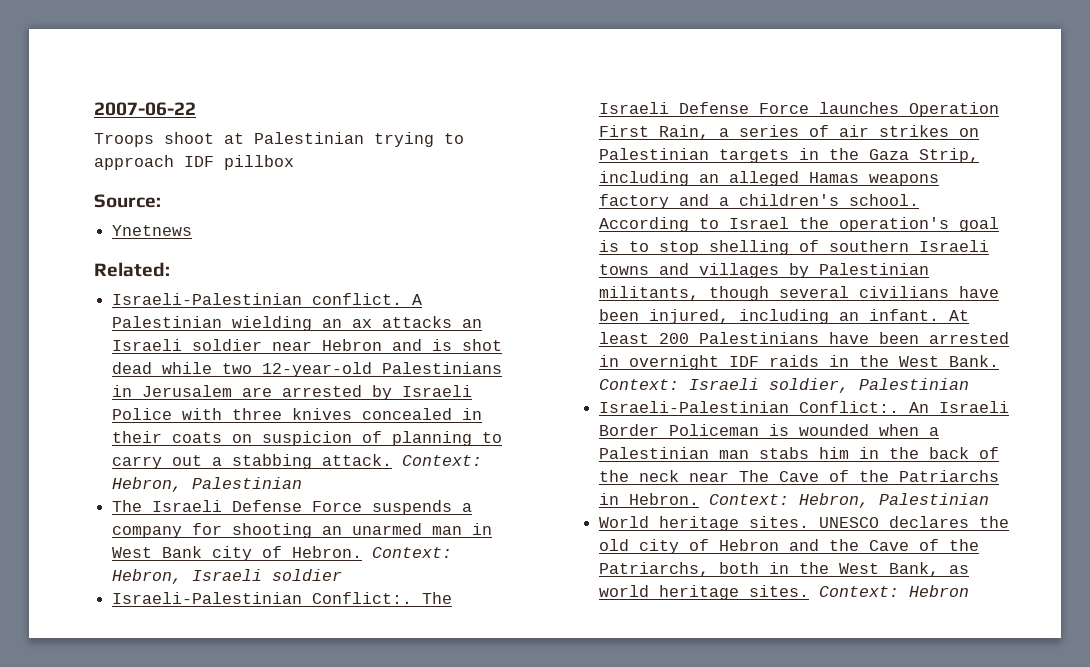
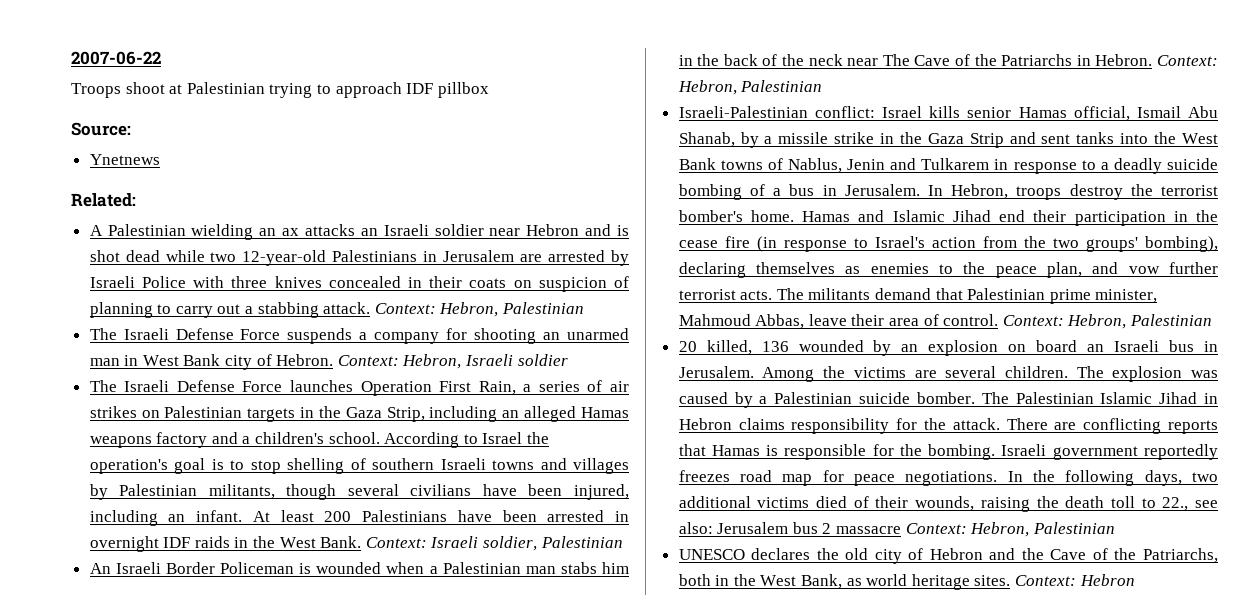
- Israeli-Palestinian conflict.
  Context: Hebron, Israeli soldier
- Israeli-Palestinian Conflict:. The Israeli Defense Force launches Operation First Rain, a series of air strikes on Palestinian targets in the Gaza Strip, including an alleged Hamas weapons factory and a children's school.
+ The Israeli Defense Force launches Operation First Rain, a series of air strikes on Palestinian targets in the Gaza Strip, including an alleged Hamas weapons factory and a children's school.
  Context: Israeli soldier, Palestinian
- Israeli-Palestinian Conflict:. An Israeli Border Policeman is wounded when a Palestinian man stabs him in the back of the neck near The Cave of the Patriarchs in Hebron.
+ An Israeli Border Policeman is wounded when a Palestinian man stabs him in the back of the neck near The Cave of the Patriarchs in Hebron.
- World heritage sites. UNESCO declares the old city of Hebron and the Cave of the Patriarchs, both in the West Bank, as world heritage sites.
+ Israeli-Palestinian conflict: Israel kills senior Hamas official, Ismail Abu Shanab, by a missile strike in the Gaza Strip and sent tanks into the West Bank towns of Nablus, Jenin and Tulkarem in response to a deadly suicide bombing of a bus in Jerusalem. In Hebron, troops destroy the terrorist bomber's home. Hamas and Islamic Jihad end their participation in the cease fire (in response to Israel's action from the two groups' bombing), declaring themselves as enemies to the peace plan, and vow further terrorist acts. The militants demand that Palestinian prime minister, Mahmoud Abbas, leave their area of control. Context: Hebron, Palestinian
+ 20 killed, 136 wounded by an explosion on board an Israeli bus in Jerusalem. Among the victims are several children. The explosion was caused by a Palestinian suicide bomber. The Palestinian Islamic Jihad in Hebron claims responsibility for the attack. There are conflicting reports that Hamas is responsible for the bombing. Israeli government reportedly freezes road map for peace negotiations. In the following days, two additional victims died of their wounds, raising the death toll to 22., see also: Jerusalem bus 2 massacre Context: Hebron, Palestinian
+ UNESCO declares the old city of Hebron and the Cave of the Patriarchs, both in the West Bank, as world heritage sites.

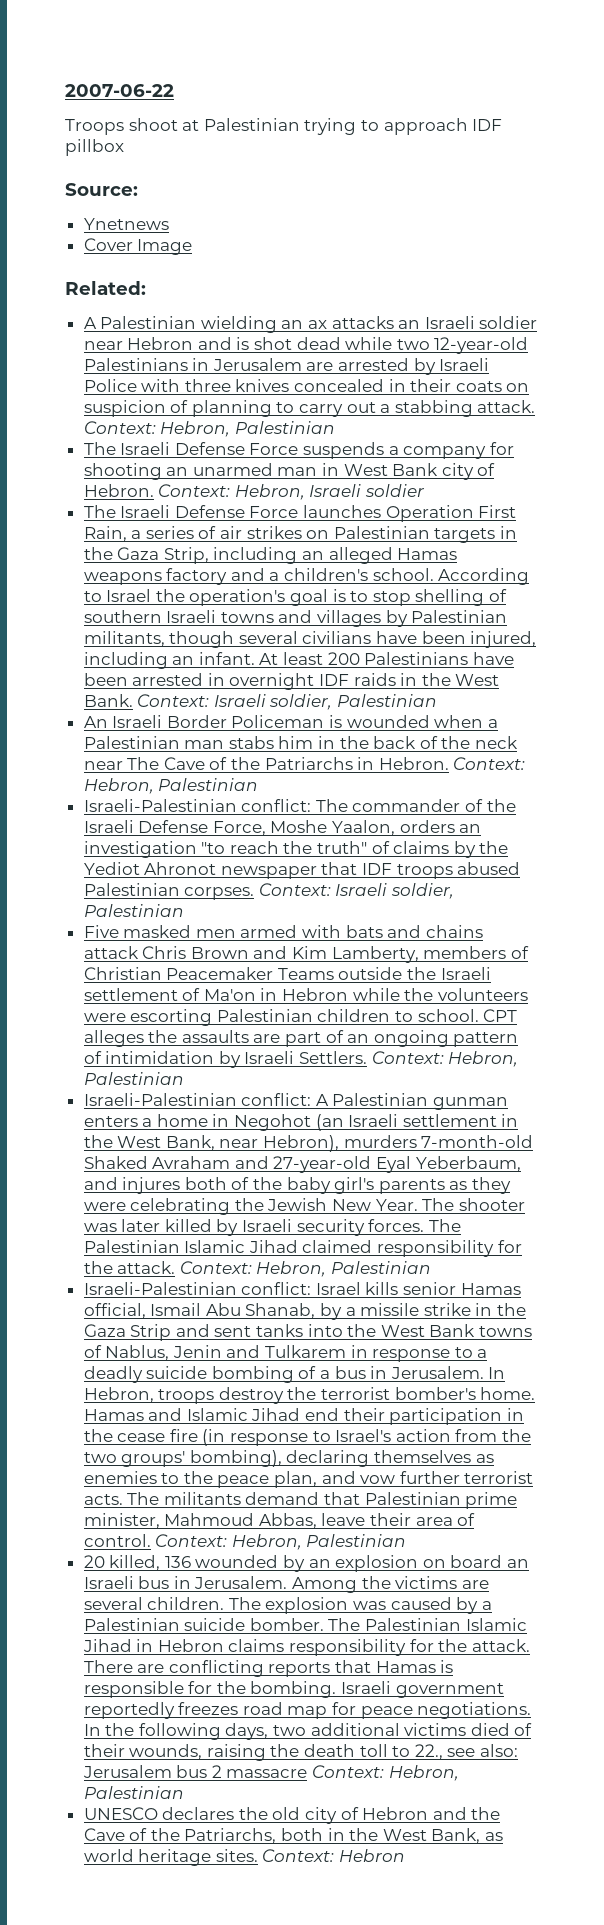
+ Cover Image
+ Israeli-Palestinian conflict: The commander of the Israeli Defense Force, Moshe Yaalon, orders an investigation "to reach the truth" of claims by the Yediot Ahronot newspaper that IDF troops abused Palestinian corpses. Context: Israeli soldier, Palestinian
+ Five masked men armed with bats and chains attack Chris Brown and Kim Lamberty, members of Christian Peacemaker Teams outside the Israeli settlement of Ma'on in Hebron while the volunteers were escorting Palestinian children to school. CPT alleges the assaults are part of an ongoing pattern of intimidation by Israeli Settlers. Context: Hebron, Palestinian
+ Israeli-Palestinian conflict: A Palestinian gunman enters a home in Negohot (an Israeli settlement in the West Bank, near Hebron), murders 7-month-old Shaked Avraham and 27-year-old Eyal Yeberbaum, and injures both of the baby girl's parents as they were celebrating the Jewish New Year. The shooter was later killed by Israeli security forces. The Palestinian Islamic Jihad claimed responsibility for the attack. Context: Hebron, Palestinian

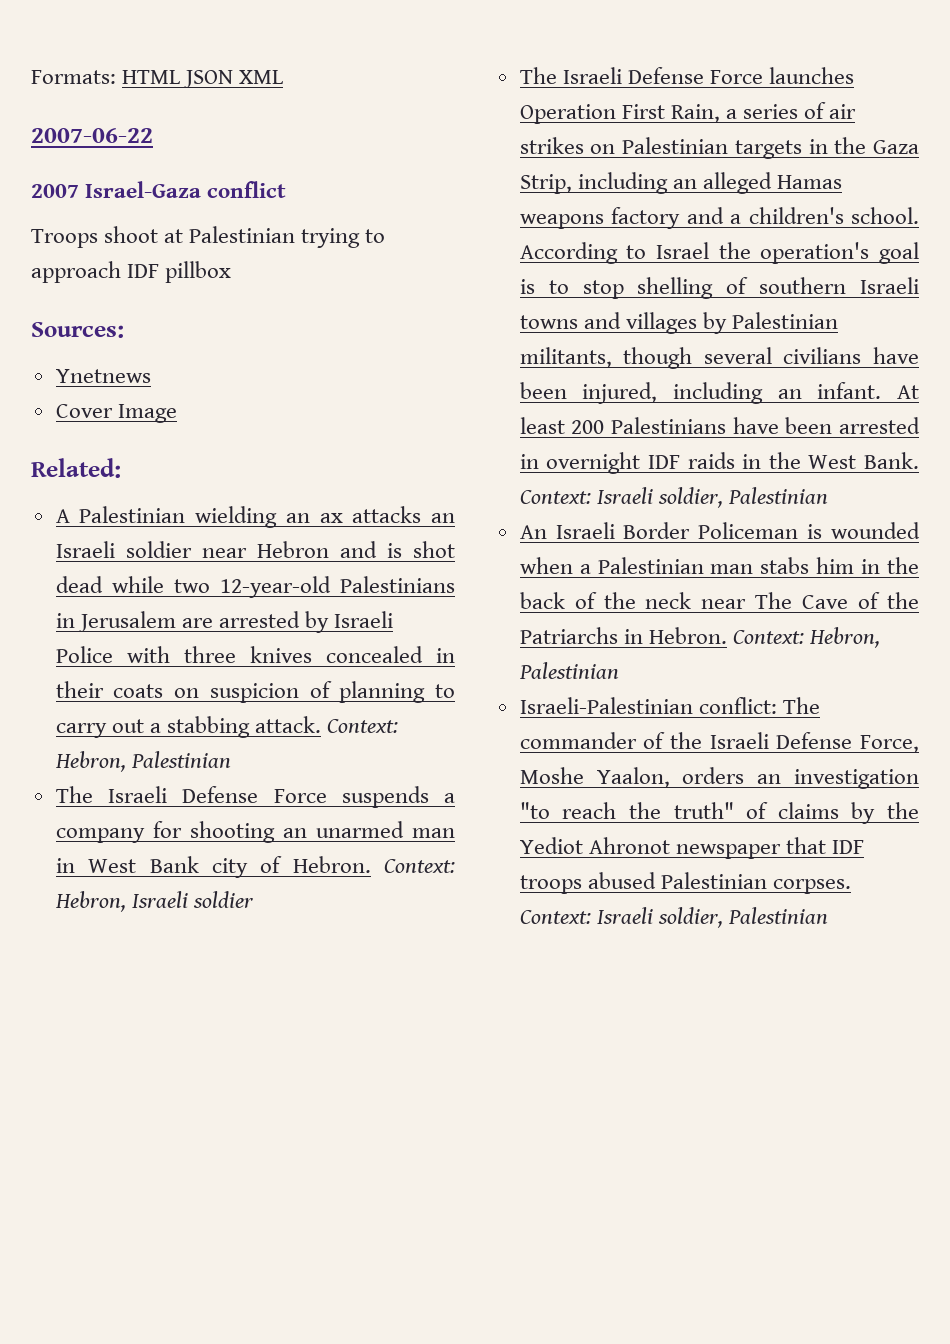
+ Formats: HTML JSON XML
  2007-06-22
+ 2007 Israel-Gaza conflict
- Source:
+ Sources:
- Five masked men armed with bats and chains attack Chris Brown and Kim Lamberty, members of Christian Peacemaker Teams outside the Israeli settlement of Ma'on in Hebron while the volunteers were escorting Palestinian children to school. CPT alleges the assaults are part of an ongoing pattern of intimidation by Israeli Settlers. Context: Hebron, Palestinian
- Israeli-Palestinian conflict: A Palestinian gunman enters a home in Negohot (an Israeli settlement in the West Bank, near Hebron), murders 7-month-old Shaked Avraham and 27-year-old Eyal Yeberbaum, and injures both of the baby girl's parents as they were celebrating the Jewish New Year. The shooter was later killed by Israeli security forces. The Palestinian Islamic Jihad claimed responsibility for the attack. Context: Hebron, Palestinian
- Israeli-Palestinian conflict: Israel kills senior Hamas official, Ismail Abu Shanab, by a missile strike in the Gaza Strip and sent tanks into the West Bank towns of Nablus, Jenin and Tulkarem in response to a deadly suicide bombing of a bus in Jerusalem. In Hebron, troops destroy the terrorist bomber's home. Hamas and Islamic Jihad end their participation in the cease fire (in response to Israel's action from the two groups' bombing), declaring themselves as enemies to the peace plan, and vow further terrorist acts. The militants demand that Palestinian prime minister, Mahmoud Abbas, leave their area of control. Context: Hebron, Palestinian
- 20 killed, 136 wounded by an explosion on board an Israeli bus in Jerusalem. Among the victims are several children. The explosion was caused by a Palestinian suicide bomber. The Palestinian Islamic Jihad in Hebron claims responsibility for the attack. There are conflicting reports that Hamas is responsible for the bombing. Israeli government reportedly freezes road map for peace negotiations. In the following days, two additional victims died of their wounds, raising the death toll to 22., see also: Jerusalem bus 2 massacre Context: Hebron, Palestinian
- UNESCO declares the old city of Hebron and the Cave of the Patriarchs, both in the West Bank, as world heritage sites. Context: Hebron

